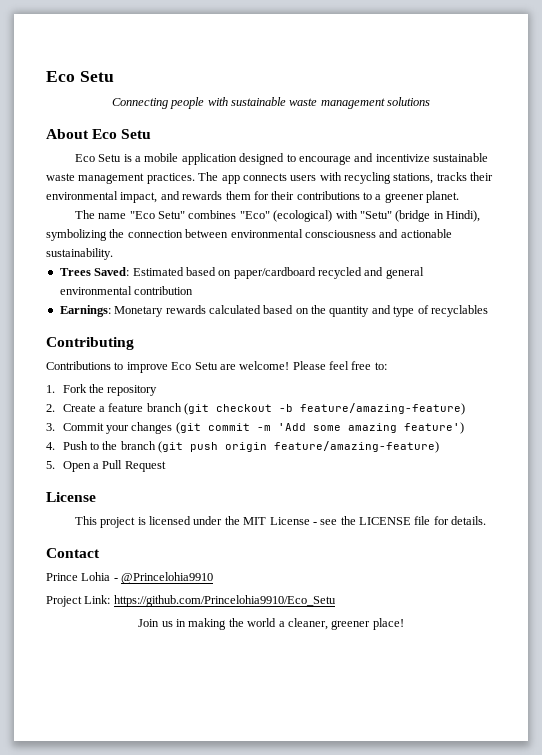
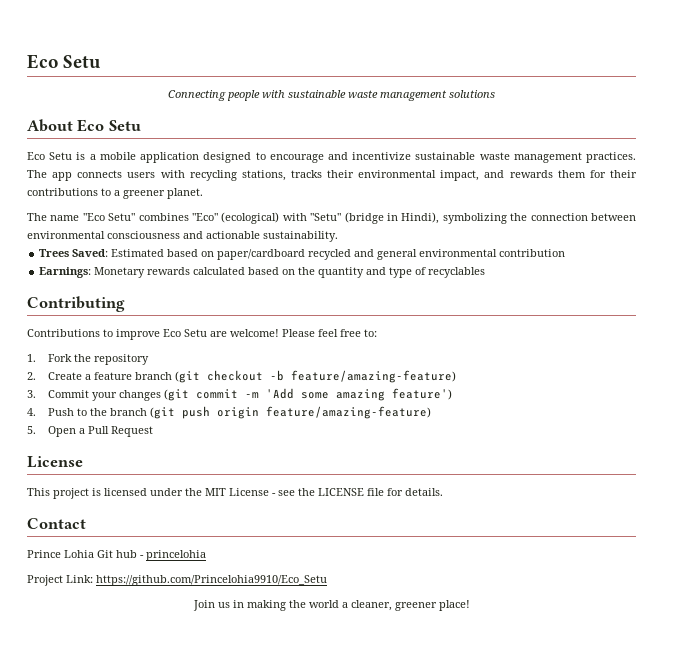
- Prince Lohia - @Princelohia9910
+ Prince Lohia Git hub - princelohia

